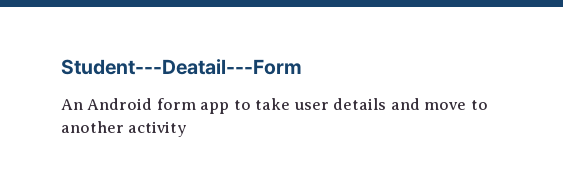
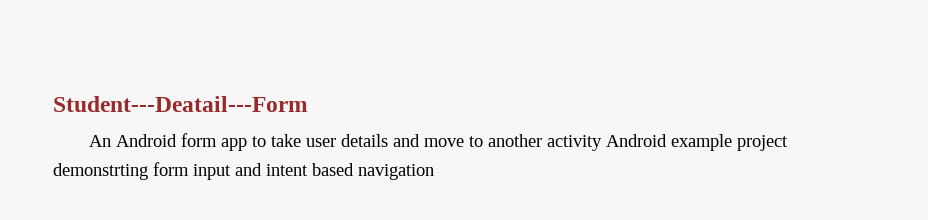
- An Android form app to take user details and move to another activity
+ An Android form app to take user details and move to another activity Android example project demonstrting form input and intent based navigation

